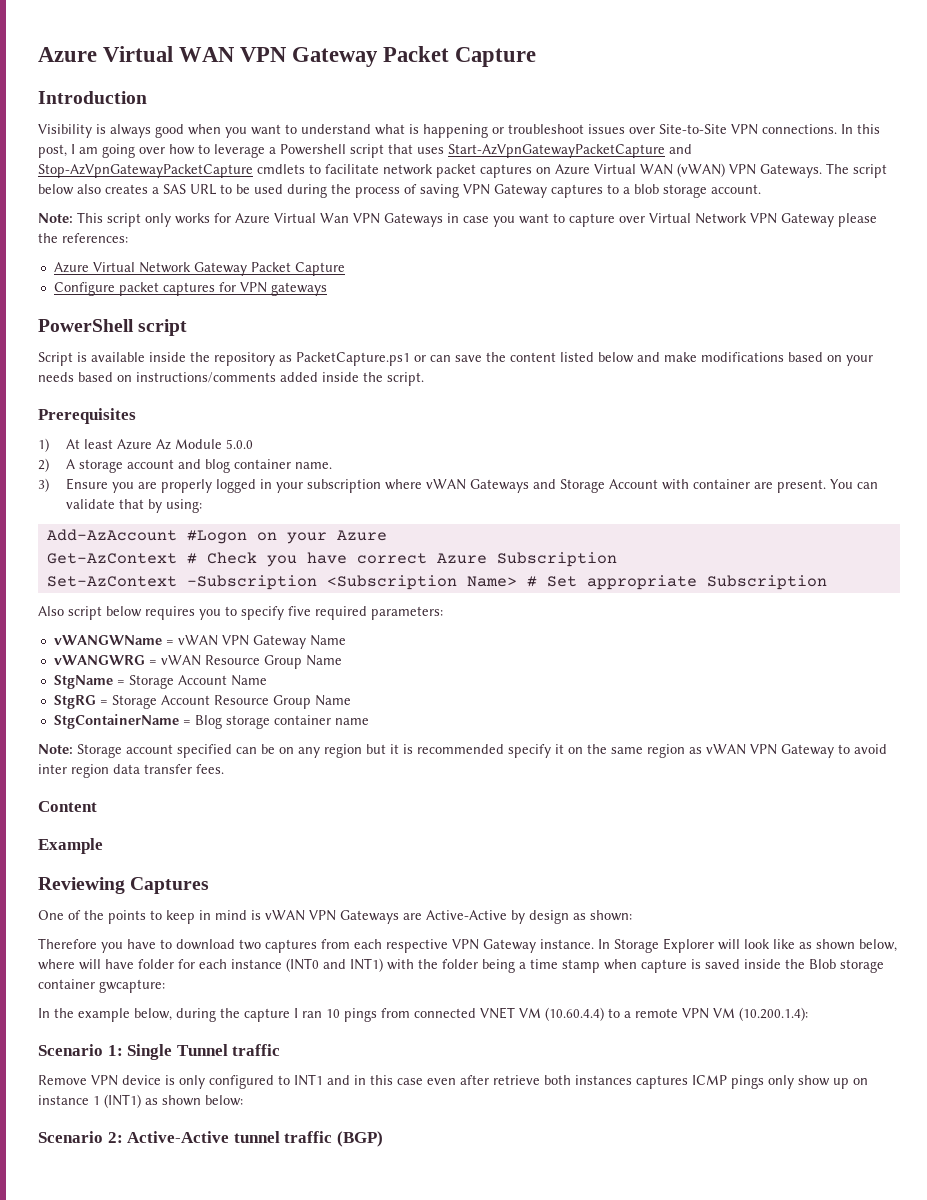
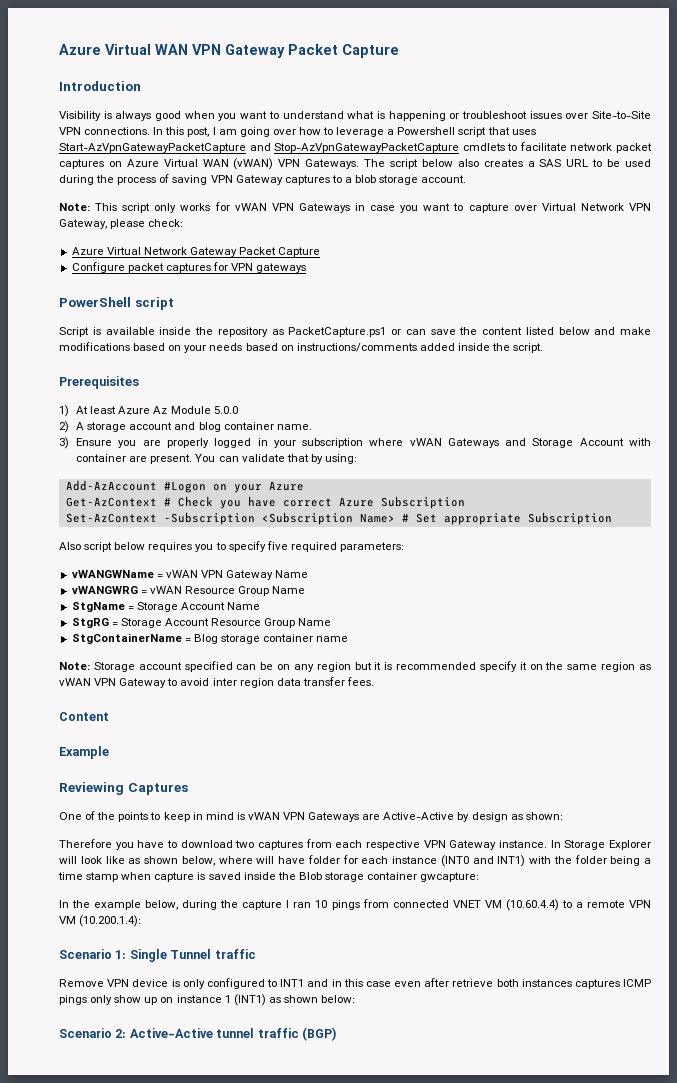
- Note: This script only works for Azure Virtual Wan VPN Gateways in case you want to capture over Virtual Network VPN Gateway please the references:
+ Note: This script only works for vWAN VPN Gateways in case you want to capture over Virtual Network VPN Gateway, please check:

